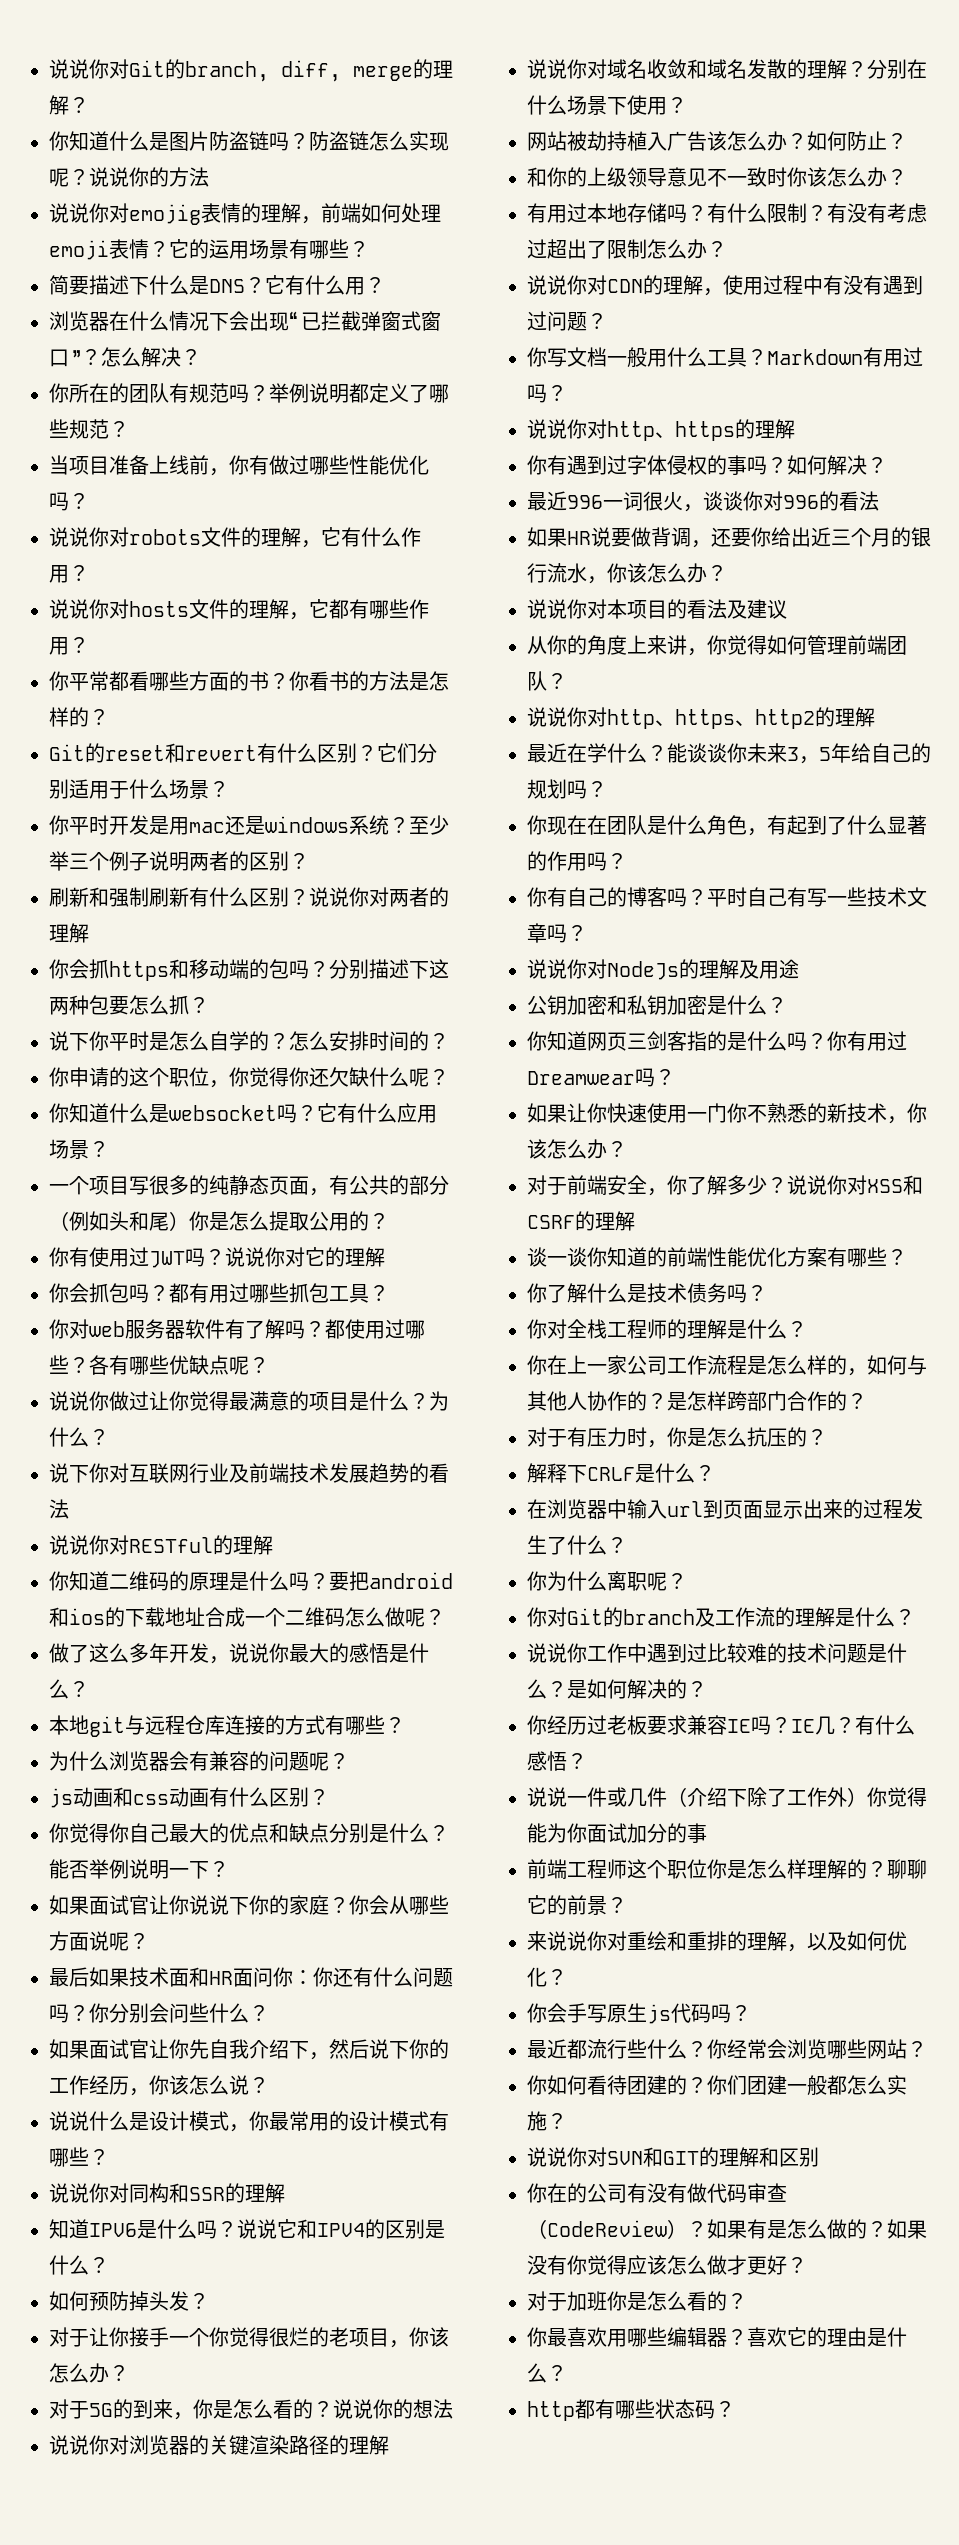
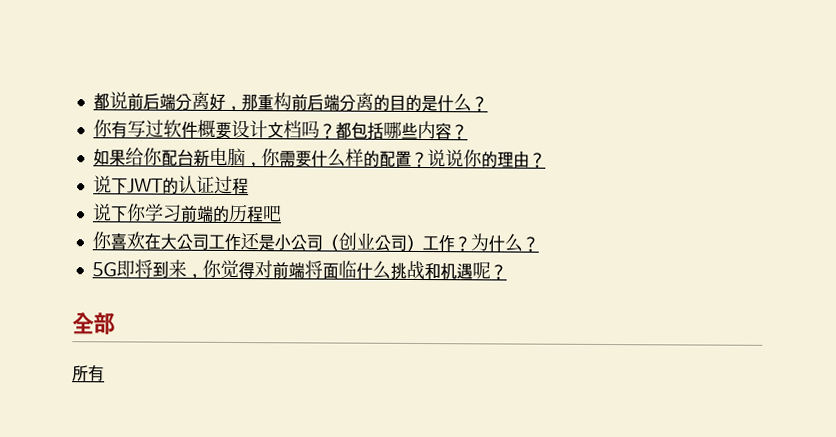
- 说说你对Git的branch, diff, merge的理解？
- 你知道什么是图片防盗链吗？防盗链怎么实现呢？说说你的方法
- 说说你对emojig表情的理解，前端如何处理emoji表情？它的运用场景有哪些？
- 简要描述下什么是DNS？它有什么用？
- 浏览器在什么情况下会出现“已拦截弹窗式窗口”？怎么解决？
- 你所在的团队有规范吗？举例说明都定义了哪些规范？
- 当项目准备上线前，你有做过哪些性能优化吗？
- 说说你对robots文件的理解，它有什么作用？
- 说说你对hosts文件的理解，它都有哪些作用？
- 你平常都看哪些方面的书？你看书的方法是怎样的？
- Git的reset和revert有什么区别？它们分别适用于什么场景？
- 你平时开发是用mac还是windows系统？至少举三个例子说明两者的区别？
- 刷新和强制刷新有什么区别？说说你对两者的理解
- 你会抓https和移动端的包吗？分别描述下这两种包要怎么抓？
- 说下你平时是怎么自学的？怎么安排时间的？
- 你申请的这个职位，你觉得你还欠缺什么呢？
- 你知道什么是websocket吗？它有什么应用场景？
- 一个项目写很多的纯静态页面，有公共的部分（例如头和尾）你是怎么提取公用的？
- 你有使用过JWT吗？说说你对它的理解
- 你会抓包吗？都有用过哪些抓包工具？
- 你对web服务器软件有了解吗？都使用过哪些？各有哪些优缺点呢？
- 说说你做过让你觉得最满意的项目是什么？为什么？
- 说下你对互联网行业及前端技术发展趋势的看法
- 说说你对RESTful的理解
- 你知道二维码的原理是什么吗？要把android和ios的下载地址合成一个二维码怎么做呢？
- 做了这么多年开发，说说你最大的感悟是什么？
- 本地git与远程仓库连接的方式有哪些？
- 为什么浏览器会有兼容的问题呢？
- js动画和css动画有什么区别？
- 你觉得你自己最大的优点和缺点分别是什么？能否举例说明一下？
- 如果面试官让你说说下你的家庭？你会从哪些方面说呢？
- 最后如果技术面和HR面问你：你还有什么问题吗？你分别会问些什么？
- 如果面试官让你先自我介绍下，然后说下你的工作经历，你该怎么说？
- 说说什么是设计模式，你最常用的设计模式有哪些？
- 说说你对同构和SSR的理解
- 知道IPV6是什么吗？说说它和IPV4的区别是什么？
- 如何预防掉头发？
- 对于让你接手一个你觉得很烂的老项目，你该怎么办？
- 对于5G的到来，你是怎么看的？说说你的想法
- 说说你对浏览器的关键渲染路径的理解
- 说说你对域名收敛和域名发散的理解？分别在什么场景下使用？
- 网站被劫持植入广告该怎么办？如何防止？
- 和你的上级领导意见不一致时你该怎么办？
- 有用过本地存储吗？有什么限制？有没有考虑过超出了限制怎么办？
- 说说你对CDN的理解，使用过程中有没有遇到过问题？
- 你写文档一般用什么工具？Markdown有用过吗？
- 说说你对http、https的理解
- 你有遇到过字体侵权的事吗？如何解决？
- 最近996一词很火，谈谈你对996的看法
- 如果HR说要做背调，还要你给出近三个月的银行流水，你该怎么办？
- 说说你对本项目的看法及建议
- 从你的角度上来讲，你觉得如何管理前端团队？
- 说说你对http、https、http2的理解
- 最近在学什么？能谈谈你未来3，5年给自己的规划吗？
- 你现在在团队是什么角色，有起到了什么显著的作用吗？
- 你有自己的博客吗？平时自己有写一些技术文章吗？
- 说说你对NodeJs的理解及用途
- 公钥加密和私钥加密是什么？
- 你知道网页三剑客指的是什么吗？你有用过Dreamwear吗？
- 如果让你快速使用一门你不熟悉的新技术，你该怎么办？
- 对于前端安全，你了解多少？说说你对XSS和CSRF的理解
- 谈一谈你知道的前端性能优化方案有哪些？
- 你了解什么是技术债务吗？
- 你对全栈工程师的理解是什么？
- 你在上一家公司工作流程是怎么样的，如何与其他人协作的？是怎样跨部门合作的？
- 对于有压力时，你是怎么抗压的？
- 解释下CRLF是什么？
- 在浏览器中输入url到页面显示出来的过程发生了什么？
- 你为什么离职呢？
- 你对Git的branch及工作流的理解是什么？
- 说说你工作中遇到过比较难的技术问题是什么？是如何解决的？
- 你经历过老板要求兼容IE吗？IE几？有什么感悟？
- 说说一件或几件（介绍下除了工作外）你觉得能为你面试加分的事
- 前端工程师这个职位你是怎么样理解的？聊聊它的前景？
- 来说说你对重绘和重排的理解，以及如何优化？
- 你会手写原生js代码吗？
- 最近都流行些什么？你经常会浏览哪些网站？
- 你如何看待团建的？你们团建一般都怎么实施？
- 说说你对SVN和GIT的理解和区别
- 你在的公司有没有做代码审查（CodeReview）？如果有是怎么做的？如果没有你觉得应该怎么做才更好？
- 对于加班你是怎么看的？
- 你最喜欢用哪些编辑器？喜欢它的理由是什么？
- http都有哪些状态码？
+ 都说前后端分离好，那重构前后端分离的目的是什么？
+ 你有写过软件概要设计文档吗？都包括哪些内容？
+ 如果给你配台新电脑，你需要什么样的配置？说说你的理由？
+ 说下JWT的认证过程
+ 说下你学习前端的历程吧
+ 你喜欢在大公司工作还是小公司（创业公司）工作？为什么？
+ 5G即将到来，你觉得对前端将面临什么挑战和机遇呢？
+ 全部
+ 所有

